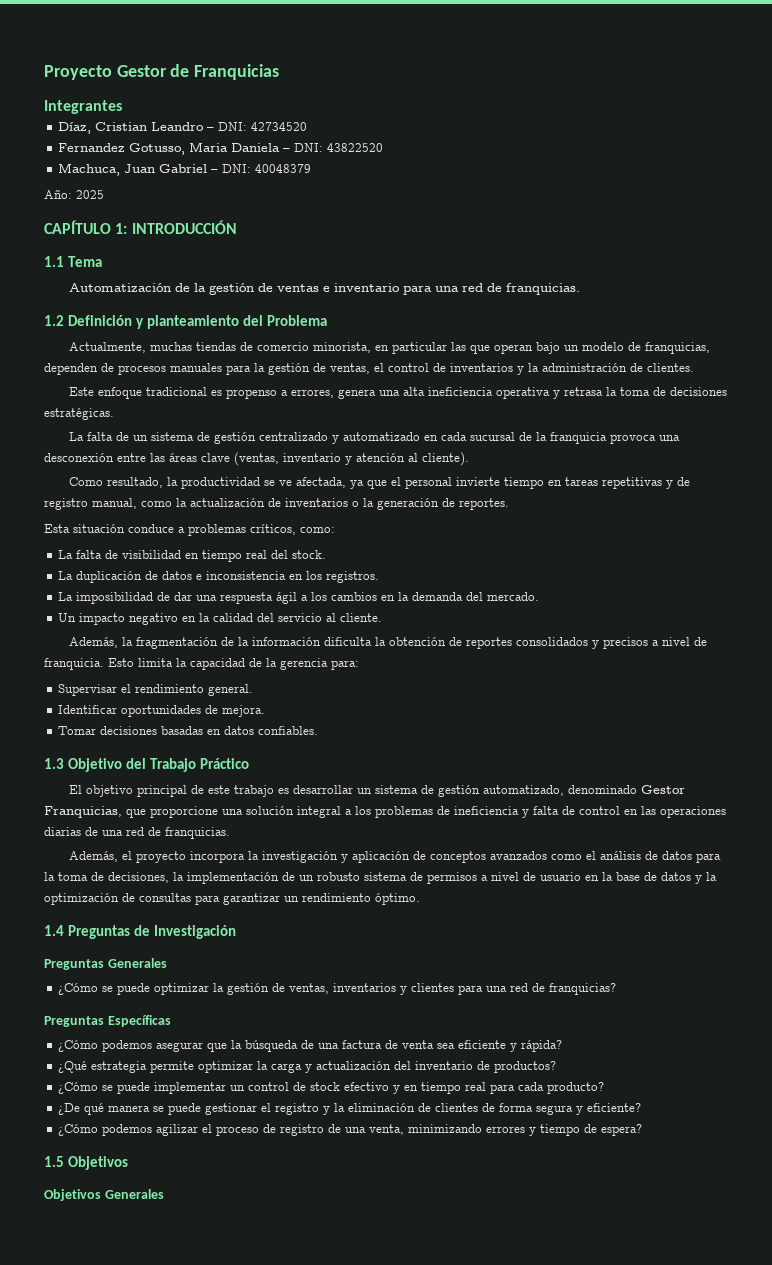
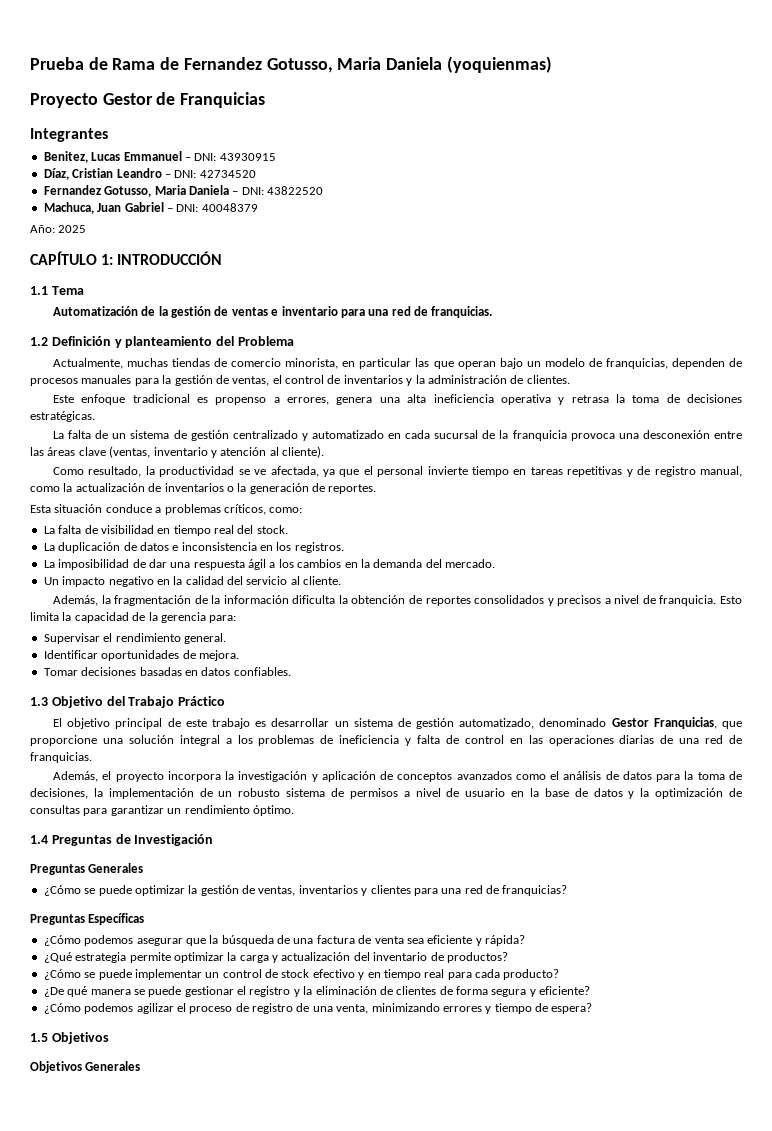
+ Prueba de Rama de Fernandez Gotusso, Maria Daniela (yoquienmas)
+ Benitez, Lucas Emmanuel – DNI: 43930915

